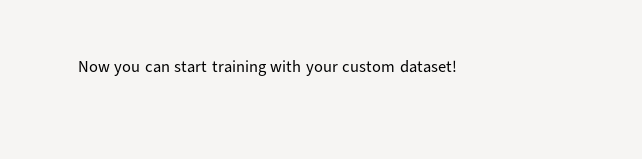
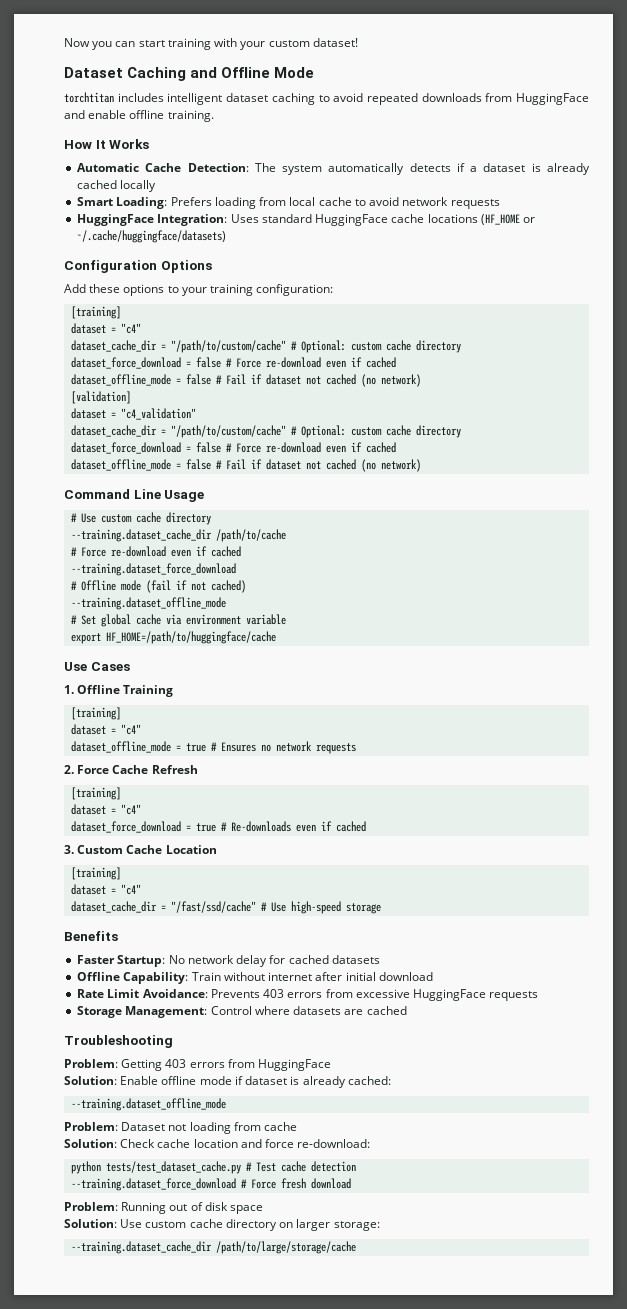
+ Dataset Caching and Offline Mode
+ torchtitan includes intelligent dataset caching to avoid repeated downloads from HuggingFace and enable offline training.
+ How It Works
+ Automatic Cache Detection: The system automatically detects if a dataset is already cached locally
+ Smart Loading: Prefers loading from local cache to avoid network requests
+ HuggingFace Integration: Uses standard HuggingFace cache locations (HF_HOME or ~/.cache/huggingface/datasets)
+ Configuration Options
+ Add these options to your training configuration:
+ [training]
+ dataset = "c4"
+ dataset_cache_dir = "/path/to/custom/cache" # Optional: custom cache directory
+ dataset_force_download = false # Force re-download even if cached
+ dataset_offline_mode = false # Fail if dataset not cached (no network)
+ [validation]
+ dataset = "c4_validation"
+ dataset_cache_dir = "/path/to/custom/cache" # Optional: custom cache directory
+ dataset_force_download = false # Force re-download even if cached
+ dataset_offline_mode = false # Fail if dataset not cached (no network)
+ Command Line Usage
+ # Use custom cache directory
+ --training.dataset_cache_dir /path/to/cache
+ # Force re-download even if cached
+ --training.dataset_force_download
+ # Offline mode (fail if not cached)
+ --training.dataset_offline_mode
+ # Set global cache via environment variable
+ export HF_HOME=/path/to/huggingface/cache
+ Use Cases
+ 1. Offline Training
+ [training]
+ dataset = "c4"
+ dataset_offline_mode = true # Ensures no network requests
+ 2. Force Cache Refresh
+ [training]
+ dataset = "c4"
+ dataset_force_download = true # Re-downloads even if cached
+ 3. Custom Cache Location
+ [training]
+ dataset = "c4"
+ dataset_cache_dir = "/fast/ssd/cache" # Use high-speed storage
+ Benefits
+ Faster Startup: No network delay for cached datasets
+ Offline Capability: Train without internet after initial download
+ Rate Limit Avoidance: Prevents 403 errors from excessive HuggingFace requests
+ Storage Management: Control where datasets are cached
+ Troubleshooting
+ Problem: Getting 403 errors from HuggingFace
+ Solution: Enable offline mode if dataset is already cached:
+ --training.dataset_offline_mode
+ Problem: Dataset not loading from cache
+ Solution: Check cache location and force re-download:
+ python tests/test_dataset_cache.py # Test cache detection
+ --training.dataset_force_download # Force fresh download
+ Problem: Running out of disk space
+ Solution: Use custom cache directory on larger storage:
+ --training.dataset_cache_dir /path/to/large/storage/cache

